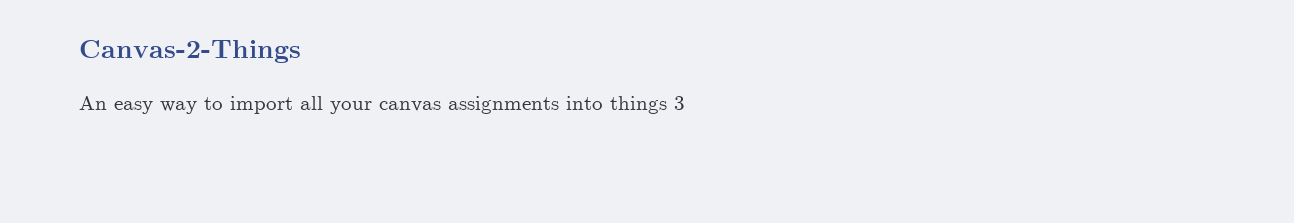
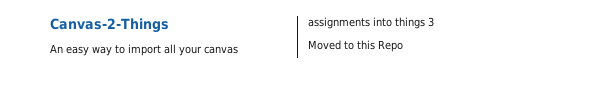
+ Moved to this Repo

